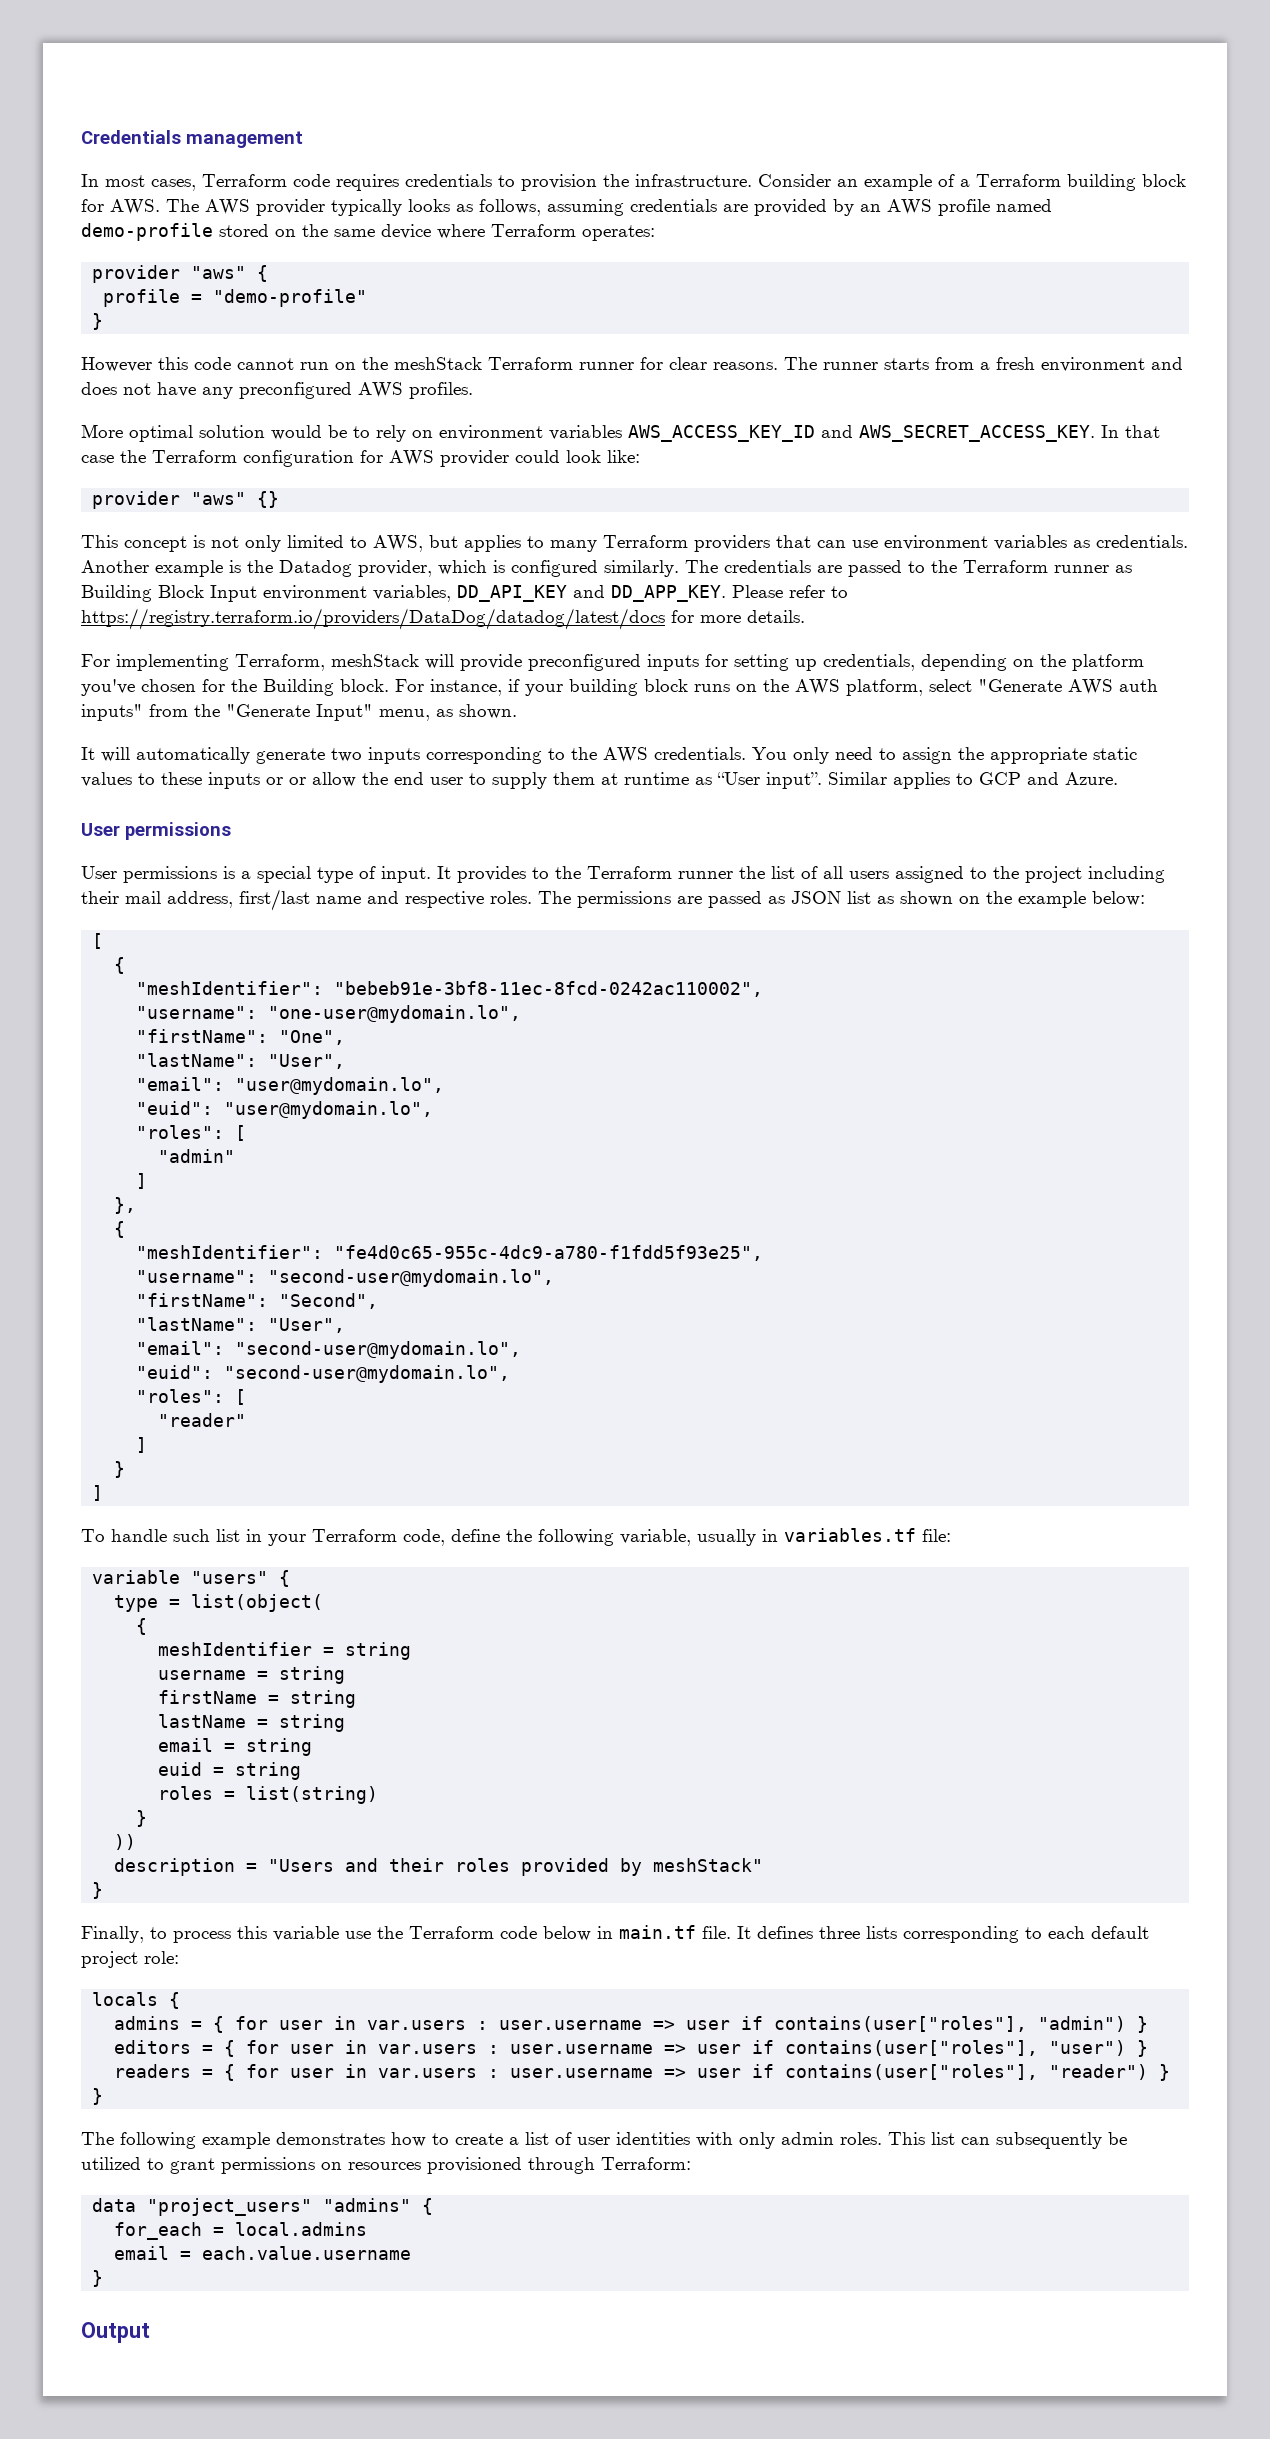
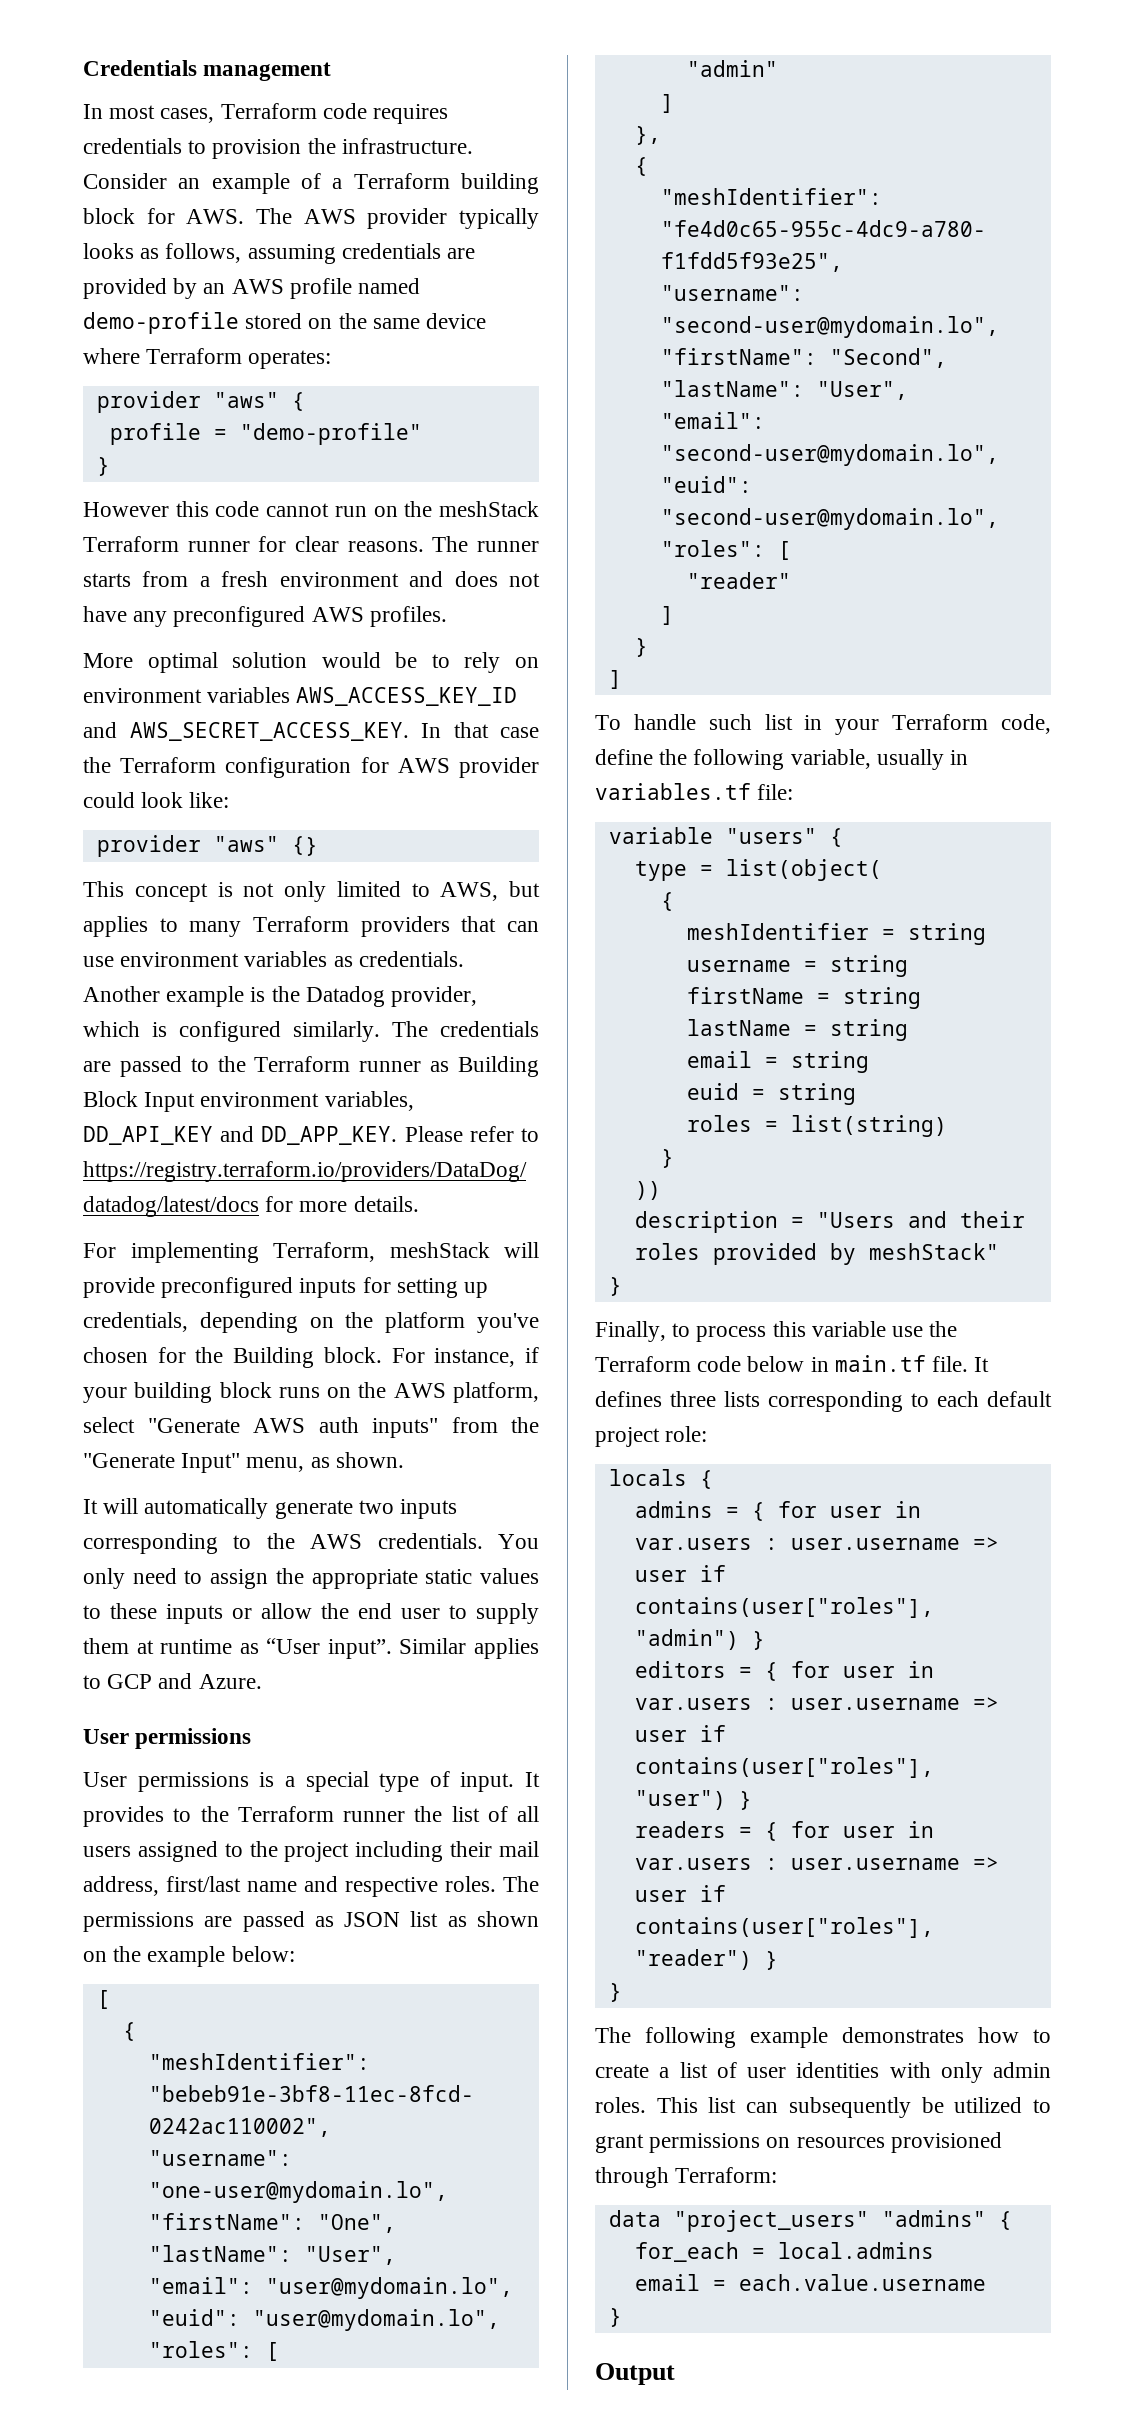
- You only need to assign the appropriate static values to these inputs or or allow the end user to supply them at runtime as “User input”.
+ You only need to assign the appropriate static values to these inputs or allow the end user to supply them at runtime as “User input”.

